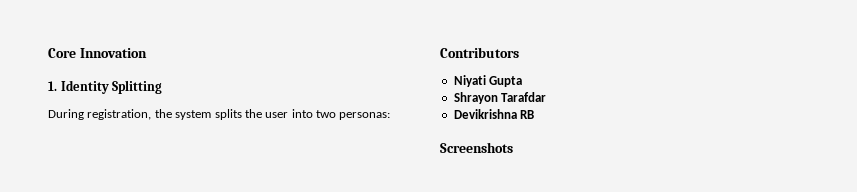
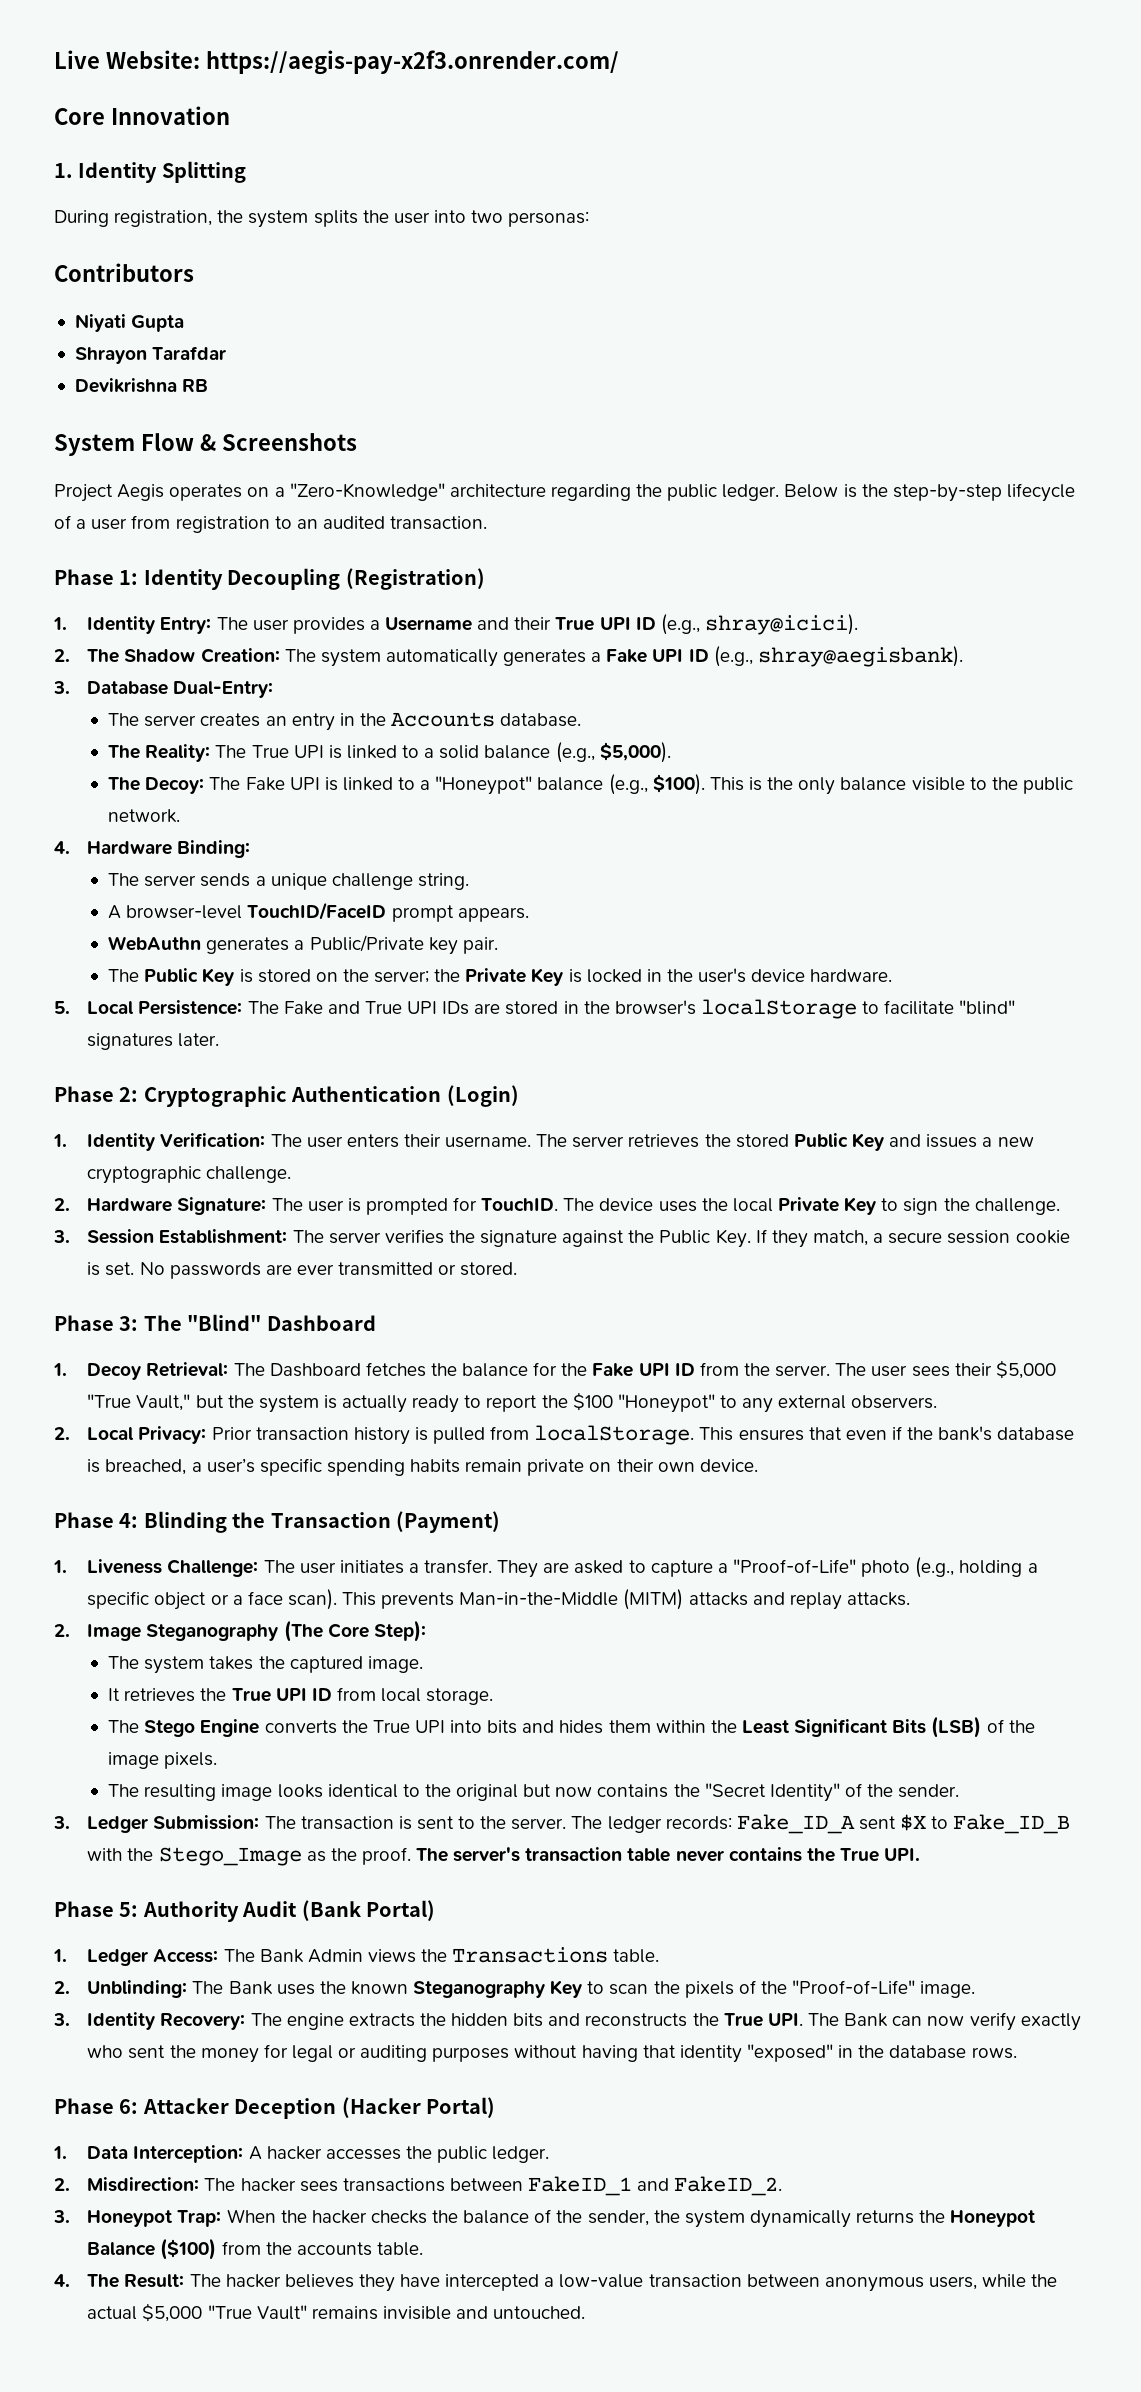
+ Live Website: https://aegis-pay-x2f3.onrender.com/
- Screenshots
+ System Flow & Screenshots
+ Project Aegis operates on a "Zero-Knowledge" architecture regarding the public ledger. Below is the step-by-step lifecycle of a user from registration to an audited transaction.
+ Phase 1: Identity Decoupling (Registration)
+ 1. Identity Entry: The user provides a Username and their True UPI ID (e.g., shray@icici).
+ 2. The Shadow Creation: The system automatically generates a Fake UPI ID (e.g., shray@aegisbank).
+ 3. Database Dual-Entry:
+ The server creates an entry in the Accounts database.
+ The Reality: The True UPI is linked to a solid balance (e.g., $5,000).
+ The Decoy: The Fake UPI is linked to a "Honeypot" balance (e.g., $100). This is the only balance visible to the public network.
+ 4. Hardware Binding:
+ The server sends a unique challenge string.
+ A browser-level TouchID/FaceID prompt appears.
+ WebAuthn generates a Public/Private key pair.
+ The Public Key is stored on the server; the Private Key is locked in the user's device hardware.
+ 5. Local Persistence: The Fake and True UPI IDs are stored in the browser's localStorage to facilitate "blind" signatures later.
+ Phase 2: Cryptographic Authentication (Login)
+ 1. Identity Verification: The user enters their username. The server retrieves the stored Public Key and issues a new cryptographic challenge.
+ 2. Hardware Signature: The user is prompted for TouchID. The device uses the local Private Key to sign the challenge.
+ 3. Session Establishment: The server verifies the signature against the Public Key. If they match, a secure session cookie is set. No passwords are ever transmitted or stored.
+ Phase 3: The "Blind" Dashboard
+ 1. Decoy Retrieval: The Dashboard fetches the balance for the Fake UPI ID from the server. The user sees their $5,000 "True Vault," but the system is actually ready to report the $100 "Honeypot" to any external observers.
+ 2. Local Privacy: Prior transaction history is pulled from localStorage. This ensures that even if the bank's database is breached, a user’s specific spending habits remain private on their own device.
+ Phase 4: Blinding the Transaction (Payment)
+ 1. Liveness Challenge: The user initiates a transfer. They are asked to capture a "Proof-of-Life" photo (e.g., holding a specific object or a face scan). This prevents Man-in-the-Middle (MITM) attacks and replay attacks.
+ 2. Image Steganography (The Core Step):
+ The system takes the captured image.
+ It retrieves the True UPI ID from local storage.
+ The Stego Engine converts the True UPI into bits and hides them within the Least Significant Bits (LSB) of the image pixels.
+ The resulting image looks identical to the original but now contains the "Secret Identity" of the sender.
+ 3. Ledger Submission: The transaction is sent to the server. The ledger records: Fake_ID_A sent $X to Fake_ID_B with the Stego_Image as the proof. The server's transaction table never contains the True UPI.
+ Phase 5: Authority Audit (Bank Portal)
+ 1. Ledger Access: The Bank Admin views the Transactions table.
+ 2. Unblinding: The Bank uses the known Steganography Key to scan the pixels of the "Proof-of-Life" image.
+ 3. Identity Recovery: The engine extracts the hidden bits and reconstructs the True UPI. The Bank can now verify exactly who sent the money for legal or auditing purposes without having that identity "exposed" in the database rows.
+ Phase 6: Attacker Deception (Hacker Portal)
+ 1. Data Interception: A hacker accesses the public ledger.
+ 2. Misdirection: The hacker sees transactions between FakeID_1 and FakeID_2.
+ 3. Honeypot Trap: When the hacker checks the balance of the sender, the system dynamically returns the Honeypot Balance ($100) from the accounts table.
+ 4. The Result: The hacker believes they have intercepted a low-value transaction between anonymous users, while the actual $5,000 "True Vault" remains invisible and untouched.

